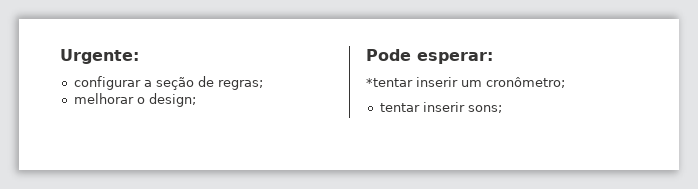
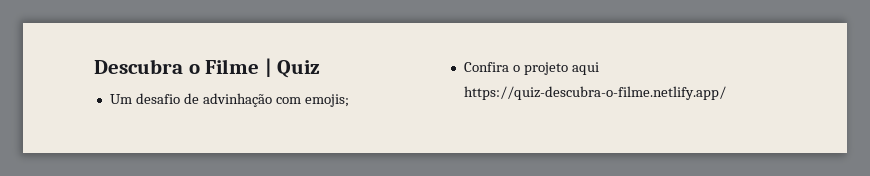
- Urgente:
- configurar a seção de regras;
- melhorar o design;
- Pode esperar:
- *tentar inserir um cronômetro;
- tentar inserir sons;
+ Descubra o Filme | Quiz
+ Um desafio de advinhação com emojis;
+ Confira o projeto aqui https://quiz-descubra-o-filme.netlify.app/

